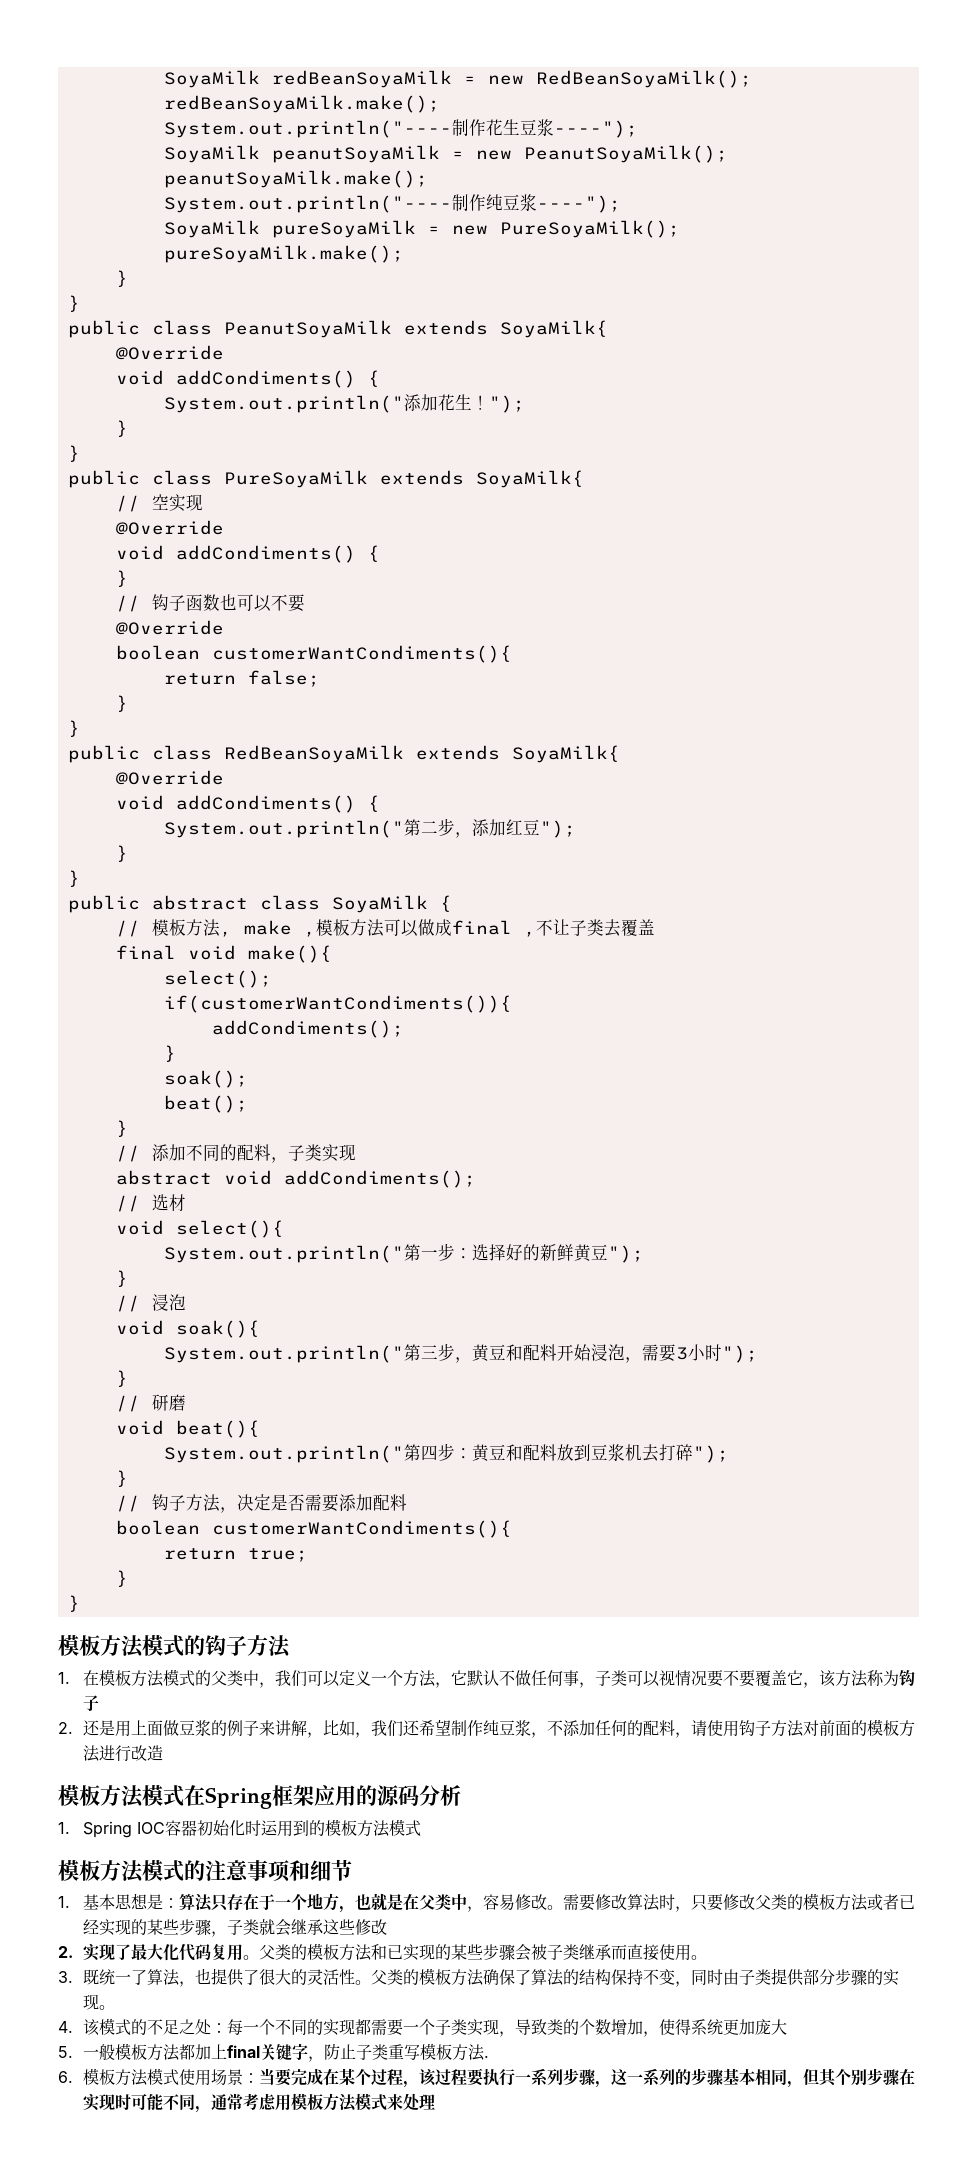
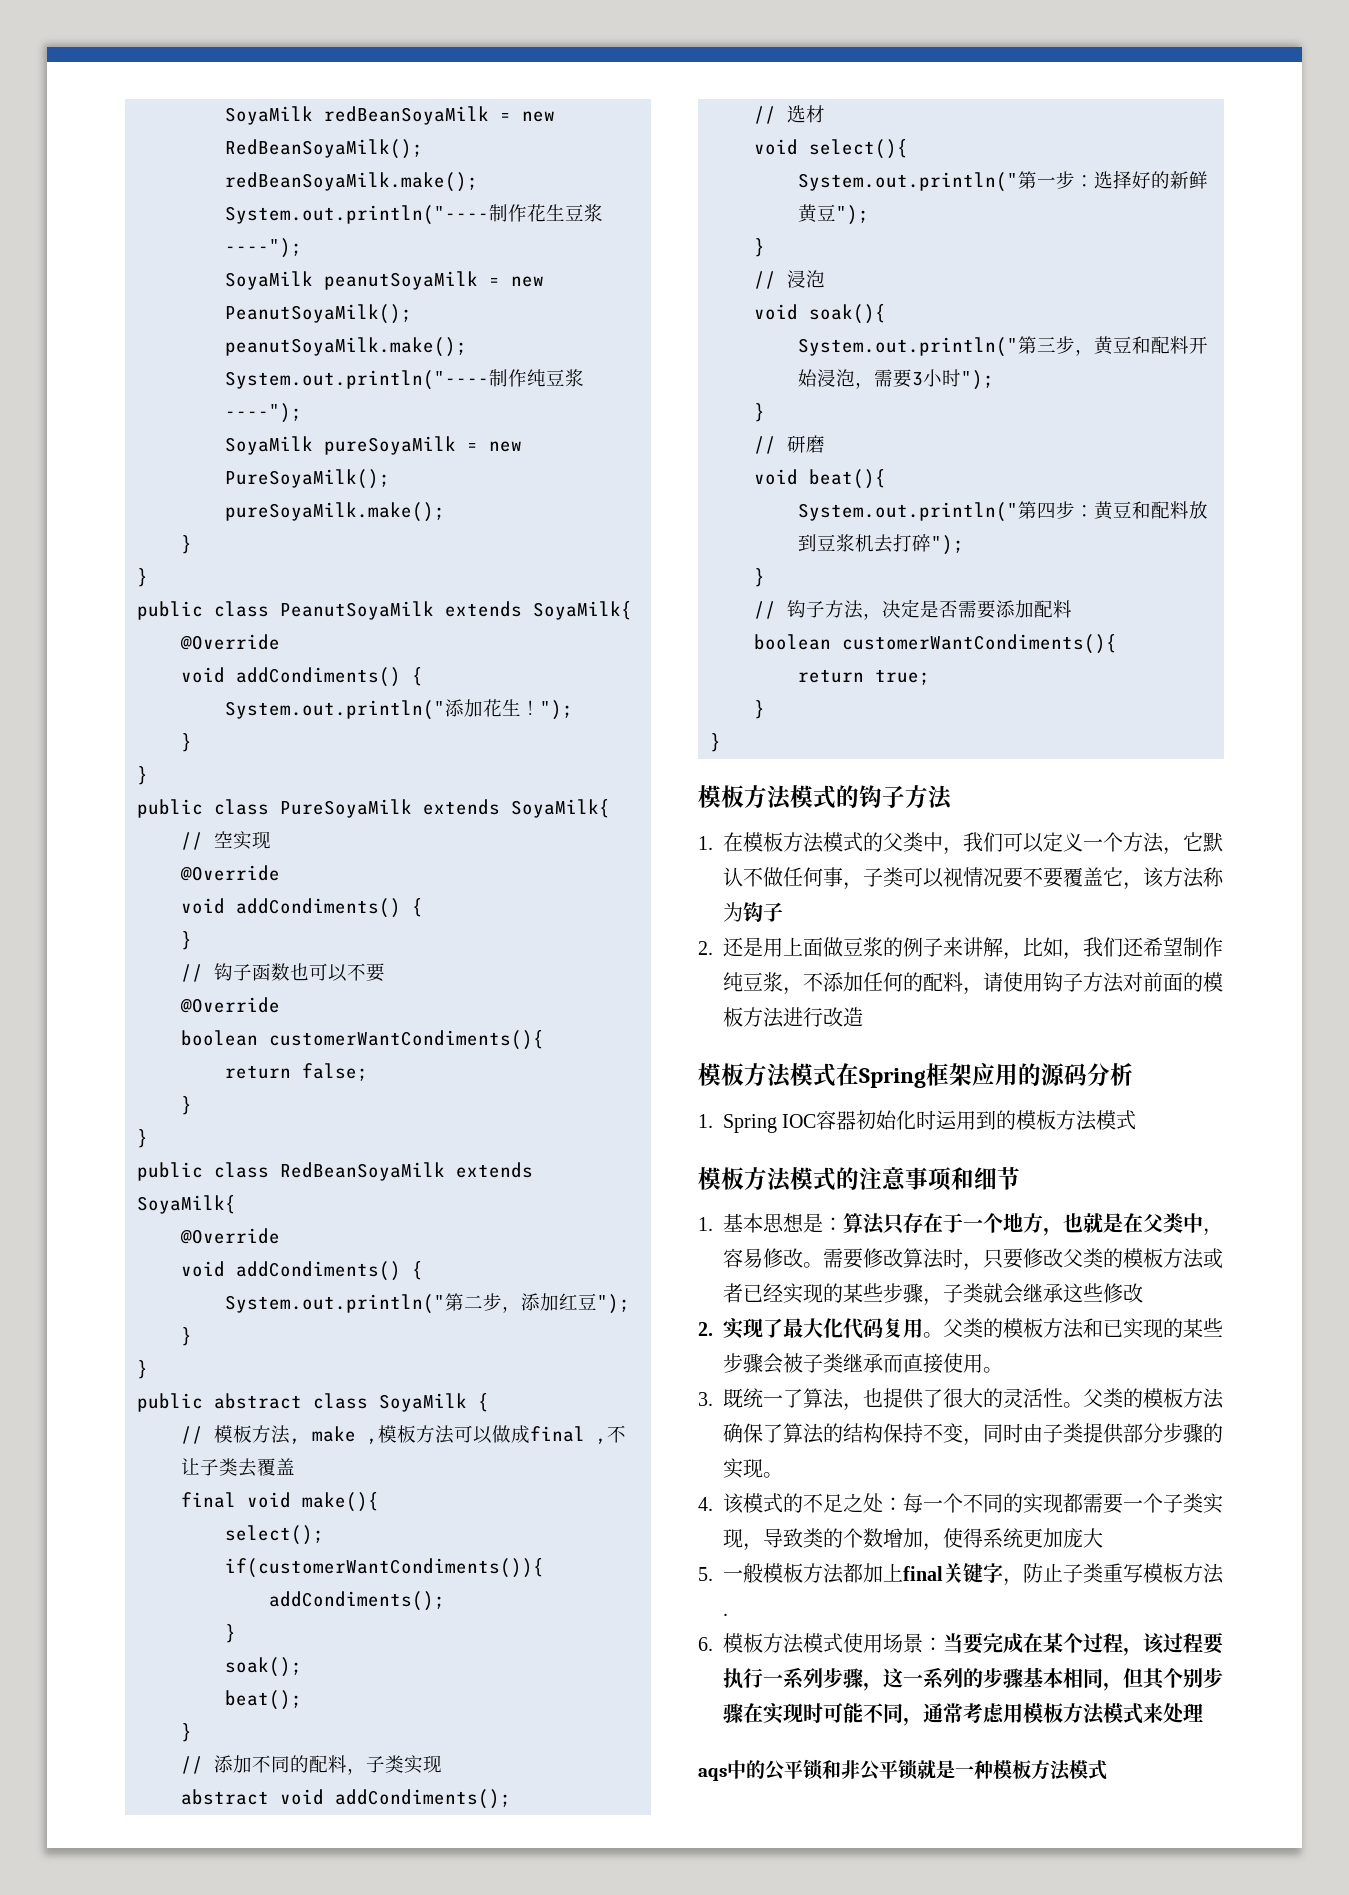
+ aqs中的公平锁和非公平锁就是一种模板方法模式

